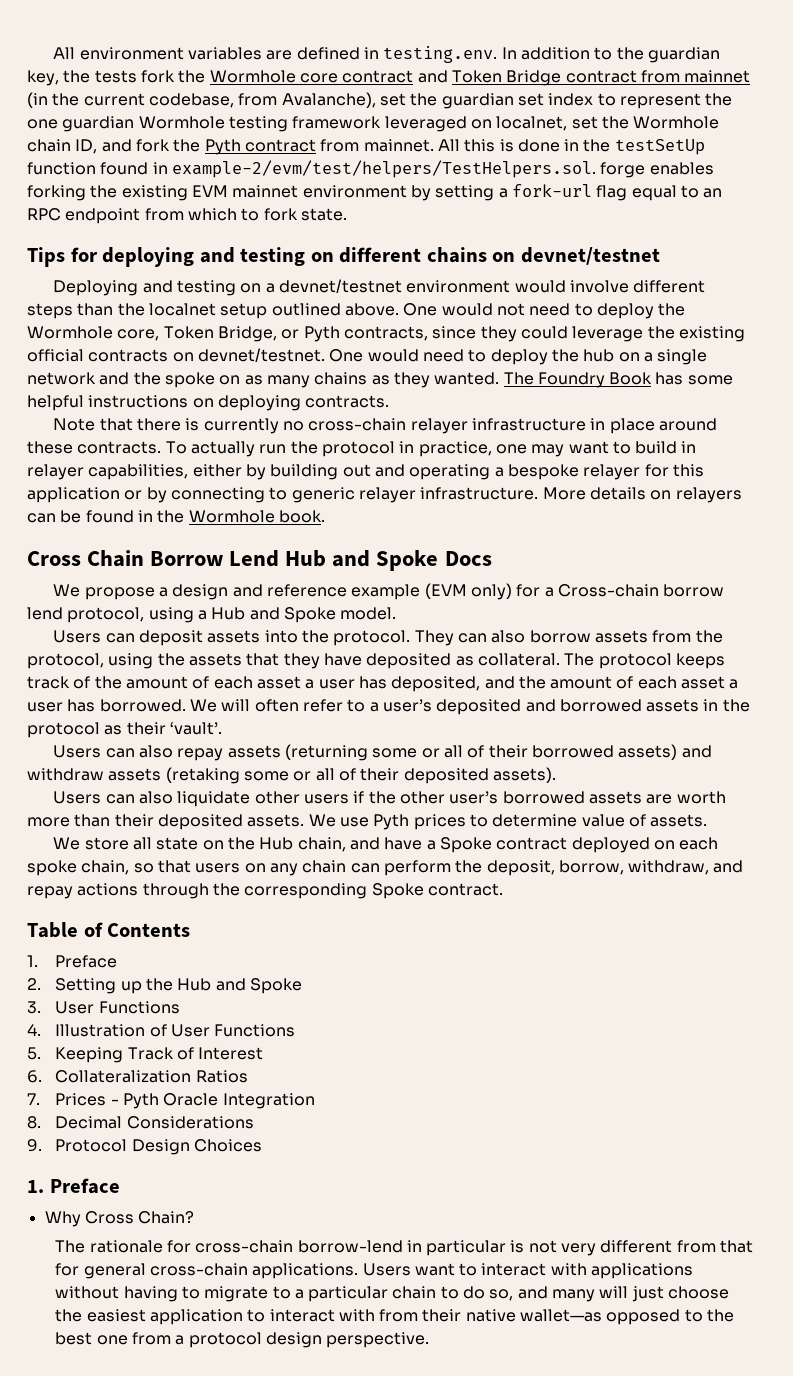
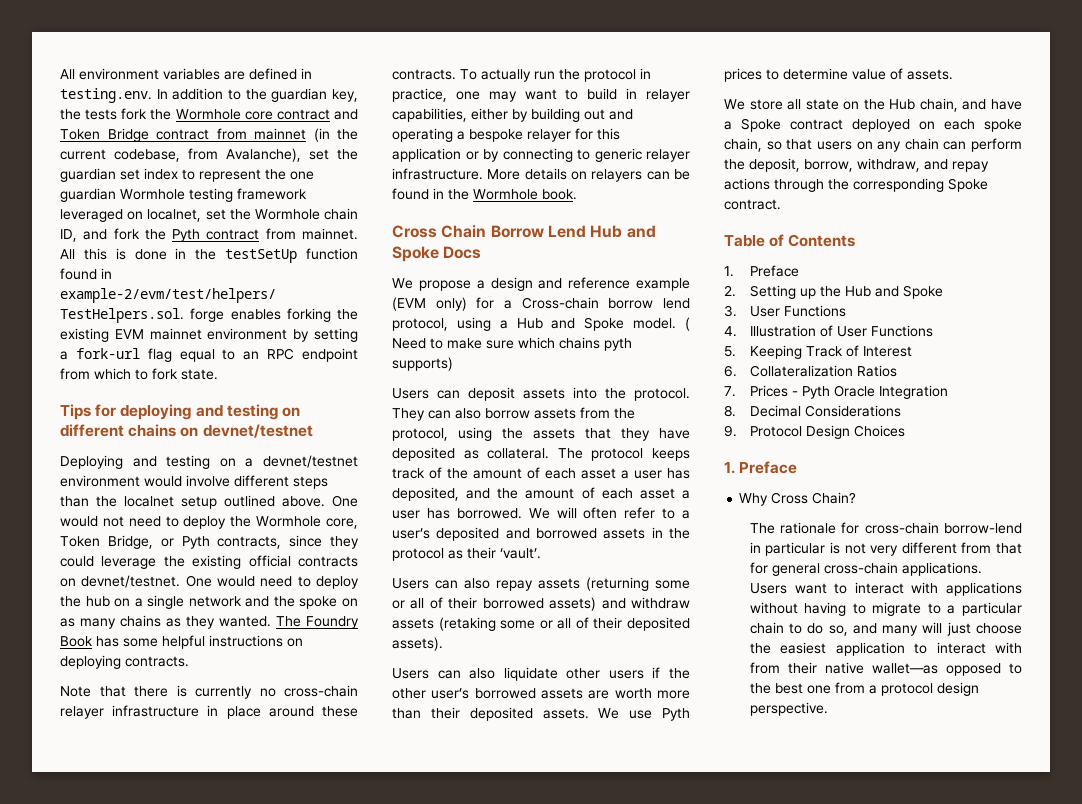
+ ( Need to make sure which chains pyth supports)

